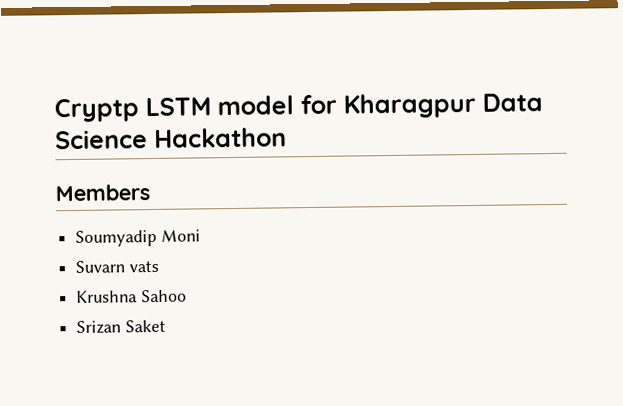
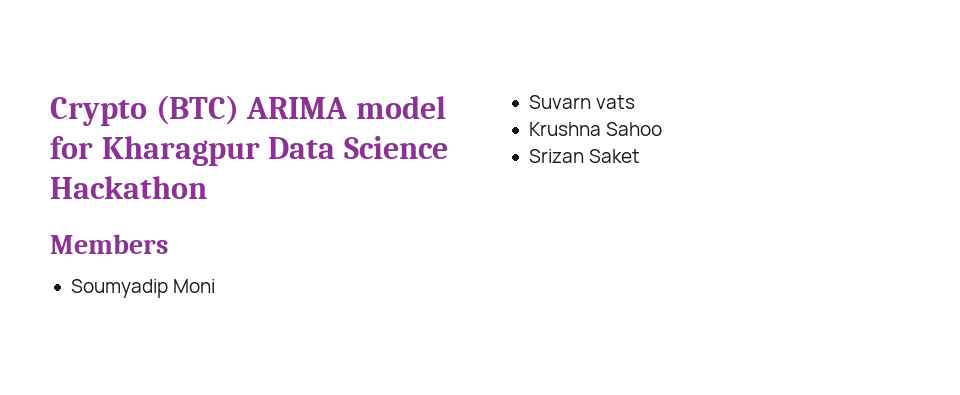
- Cryptp LSTM model for Kharagpur Data Science Hackathon
+ Crypto (BTC) ARIMA model for Kharagpur Data Science Hackathon

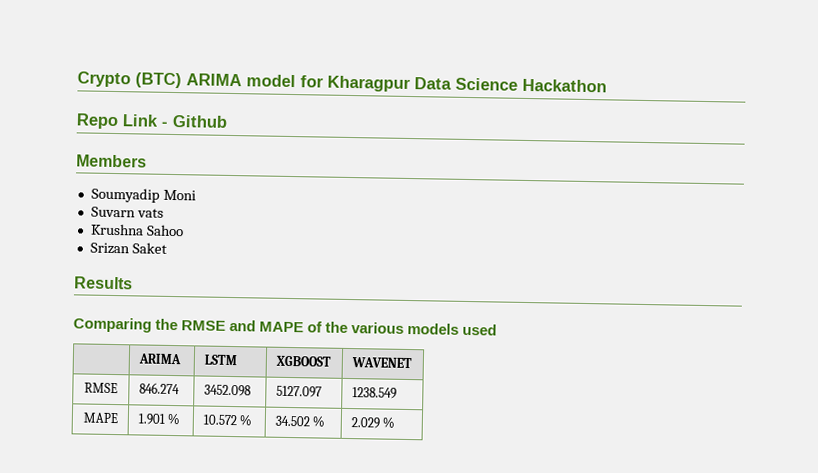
+ Repo Link - Github
+ Results
+ Comparing the RMSE and MAPE of the various models used
+ | ARIMA | LSTM | XGBOOST | WAVENET
+ RMSE | 846.274 | 3452.098 | 5127.097 | 1238.549
+ MAPE | 1.901 % | 10.572 % | 34.502 % | 2.029 %

